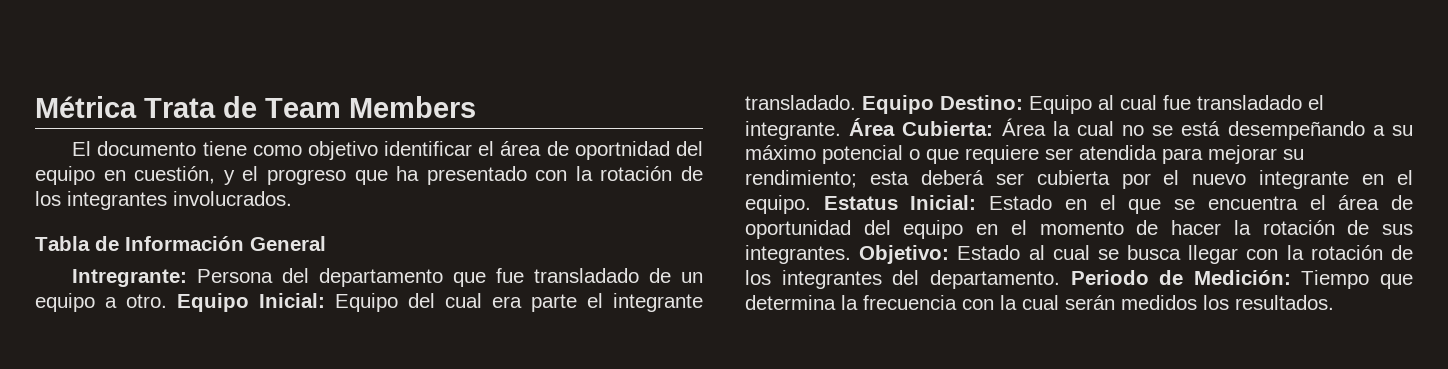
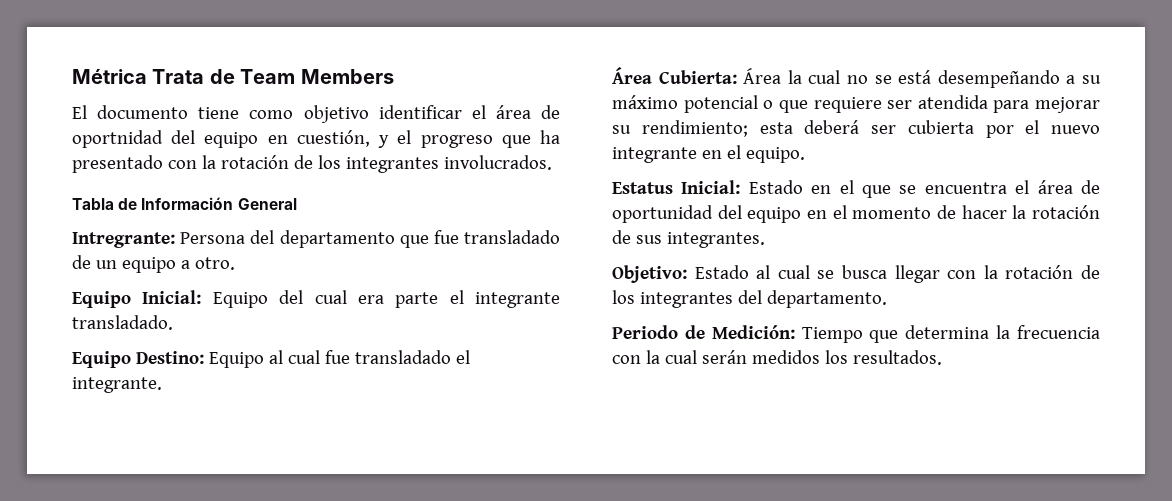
- Persona del departamento que fue transladado de un equipo a otro. Equipo Inicial:
+ Persona del departamento que fue transladado de un equipo a otro.
+ Equipo Inicial:
- Equipo del cual era parte el integrante transladado. Equipo Destino:
+ Equipo del cual era parte el integrante transladado.
+ Equipo Destino:
- Equipo al cual fue transladado el integrante. Área Cubierta:
+ Equipo al cual fue transladado el integrante.
+ Área Cubierta:
- esta deberá ser cubierta por el nuevo integrante en el equipo. Estatus Inicial:
+ esta deberá ser cubierta por el nuevo integrante en el equipo.
+ Estatus Inicial:
- Estado en el que se encuentra el área de oportunidad del equipo en el momento de hacer la rotación de sus integrantes. Objetivo:
+ Estado en el que se encuentra el área de oportunidad del equipo en el momento de hacer la rotación de sus integrantes.
+ Objetivo:
- Estado al cual se busca llegar con la rotación de los integrantes del departamento. Periodo de Medición:
+ Estado al cual se busca llegar con la rotación de los integrantes del departamento.
+ Periodo de Medición:

